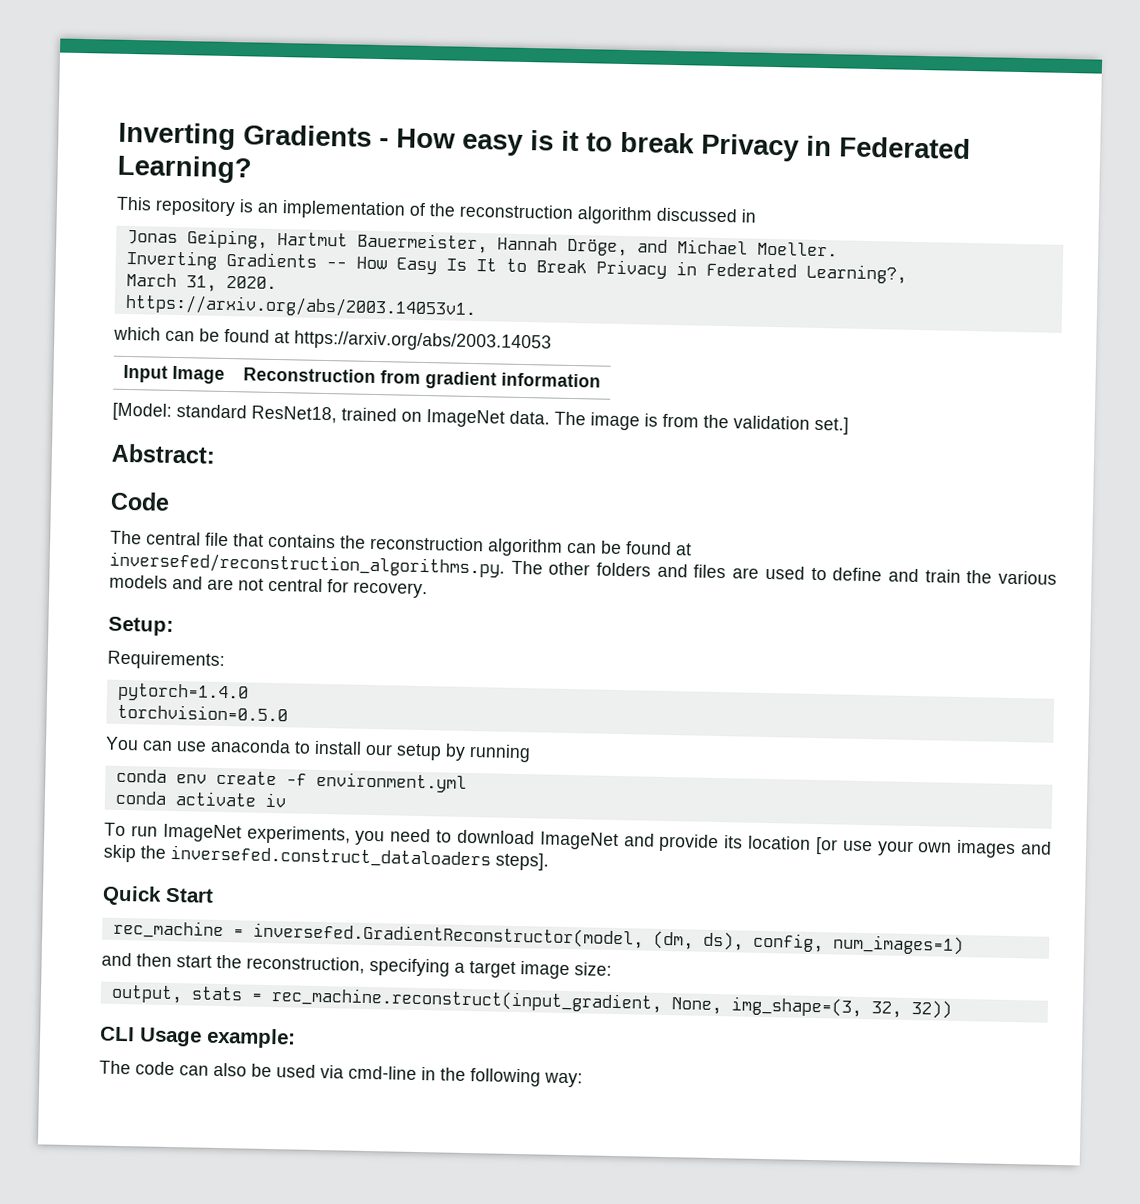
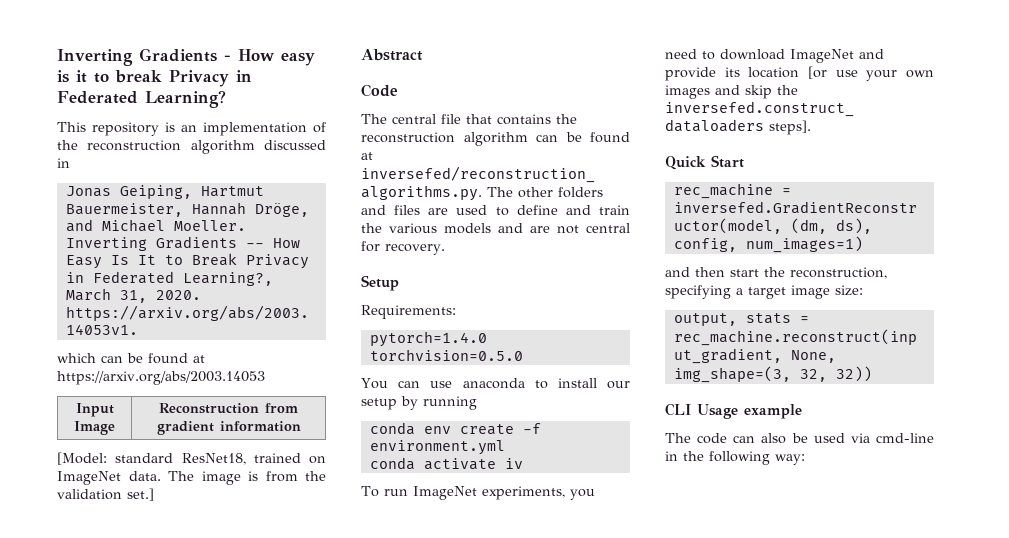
- Abstract:
+ Abstract
- Setup:
+ Setup
- CLI Usage example:
+ CLI Usage example

